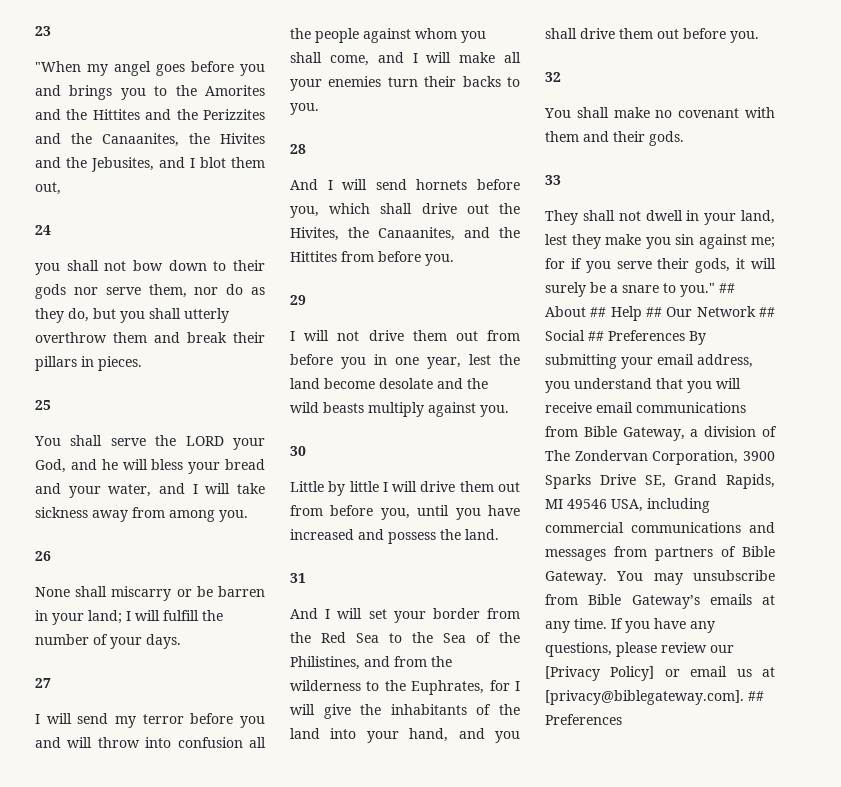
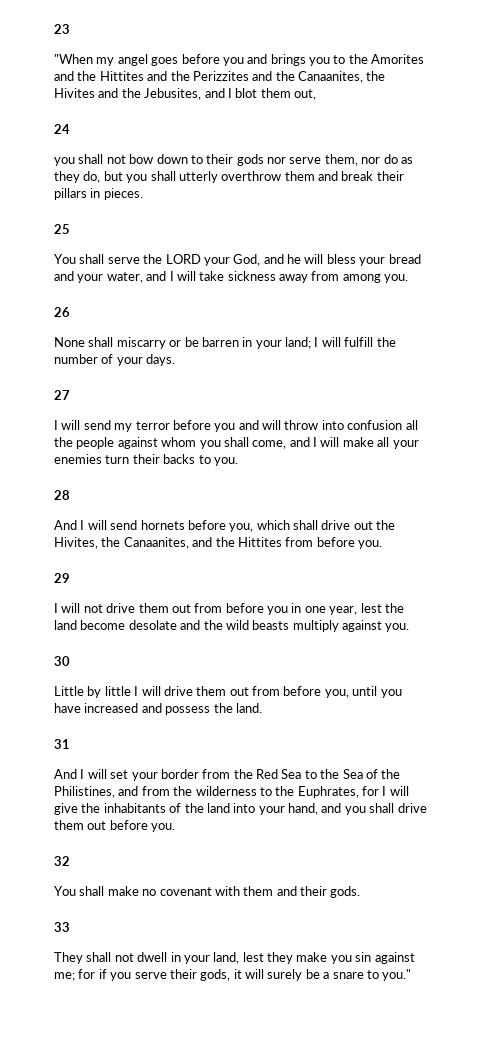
- ## About ## Help ## Our Network ## Social ## Preferences By submitting your email address, you understand that you will receive email communications from Bible Gateway, a division of The Zondervan Corporation, 3900 Sparks Drive SE, Grand Rapids, MI 49546 USA, including commercial communications and messages from partners of Bible Gateway. You may unsubscribe from Bible Gateway’s emails at any time. If you have any questions, please review our [Privacy Policy] or email us at [privacy@biblegateway.com]. ## Preferences

